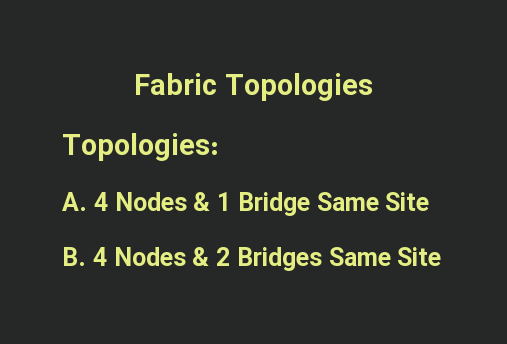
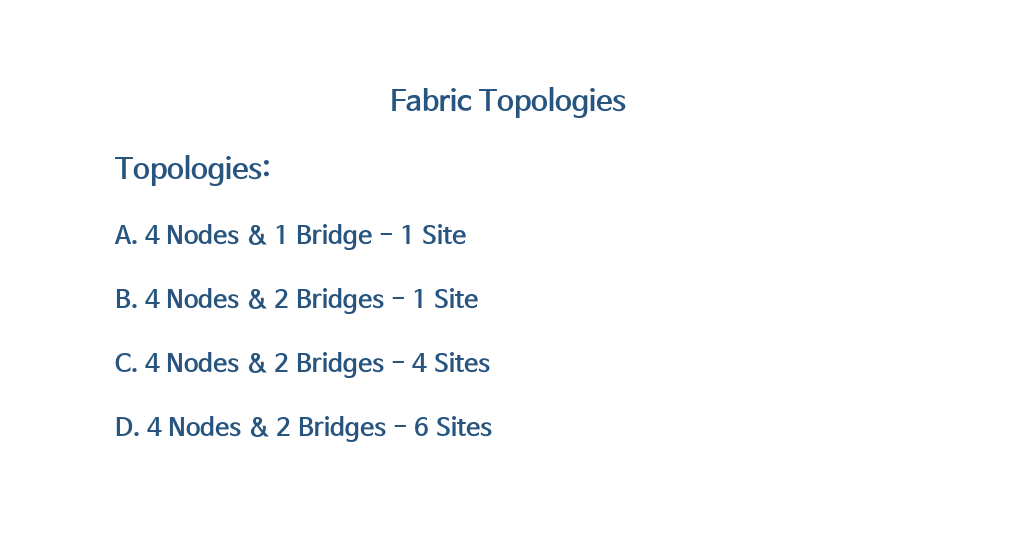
- A. 4 Nodes & 1 Bridge Same Site
+ A. 4 Nodes & 1 Bridge - 1 Site
- B. 4 Nodes & 2 Bridges Same Site
+ B. 4 Nodes & 2 Bridges - 1 Site
+ C. 4 Nodes & 2 Bridges - 4 Sites
+ D. 4 Nodes & 2 Bridges - 6 Sites

